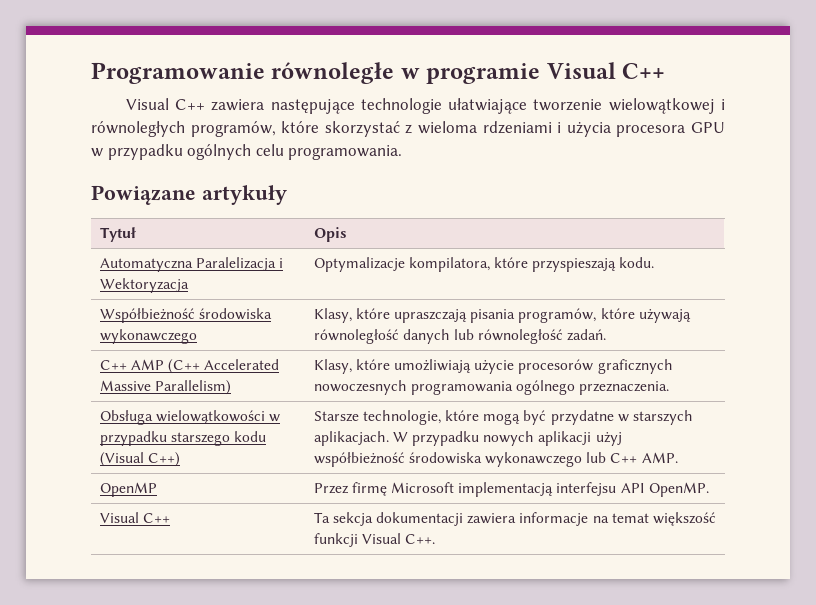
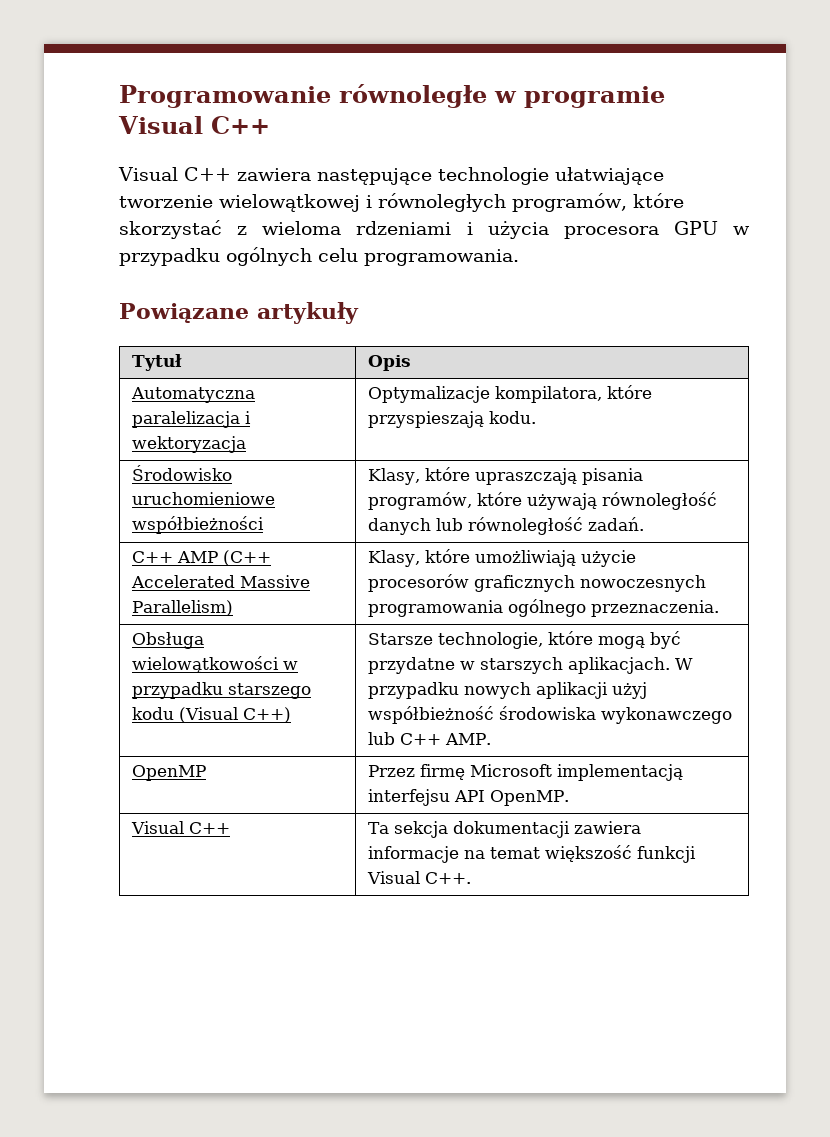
- Automatyczna Paralelizacja i Wektoryzacja | Optymalizacje kompilatora, które przyspieszają kodu.
+ Automatyczna paralelizacja i wektoryzacja | Optymalizacje kompilatora, które przyspieszają kodu.
- Współbieżność środowiska wykonawczego | Klasy, które upraszczają pisania programów, które używają równoległość danych lub równoległość zadań.
+ Środowisko uruchomieniowe współbieżności | Klasy, które upraszczają pisania programów, które używają równoległość danych lub równoległość zadań.

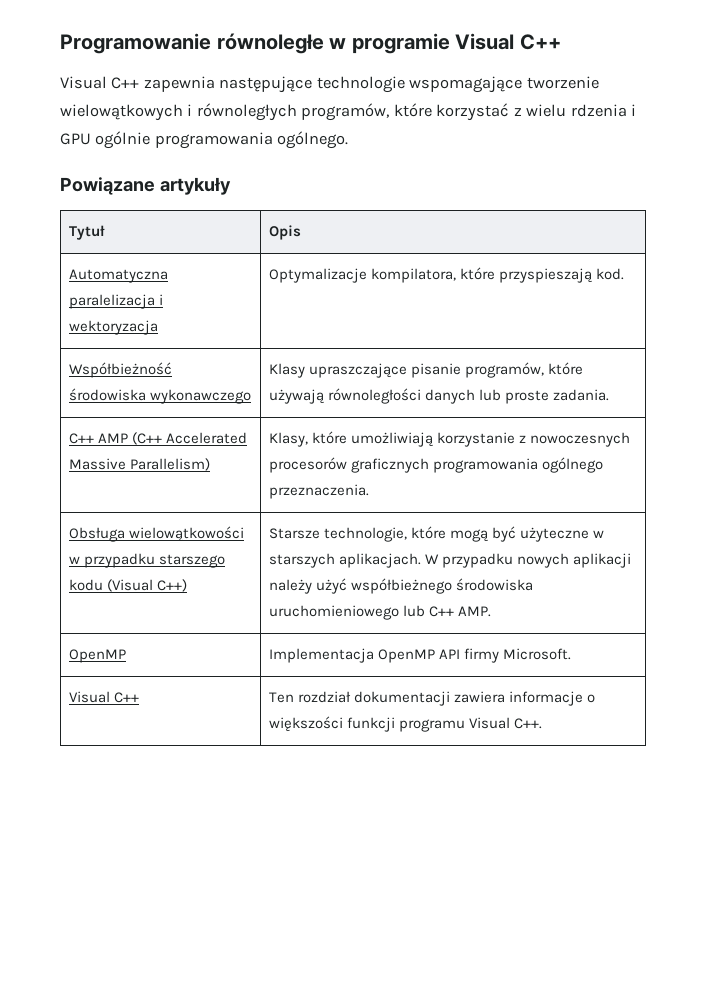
- Visual C++ zawiera następujące technologie ułatwiające tworzenie wielowątkowej i równoległych programów, które skorzystać z wieloma rdzeniami i użycia procesora GPU w przypadku ogólnych celu programowania.
+ Visual C++ zapewnia następujące technologie wspomagające tworzenie wielowątkowych i równoległych programów, które korzystać z wielu rdzenia i GPU ogólnie programowania ogólnego.
- Automatyczna paralelizacja i wektoryzacja | Optymalizacje kompilatora, które przyspieszają kodu.
- Środowisko uruchomieniowe współbieżności | Klasy, które upraszczają pisania programów, które używają równoległość danych lub równoległość zadań.
+ Automatyczna paralelizacja i wektoryzacja | Optymalizacje kompilatora, które przyspieszają kod.
+ Współbieżność środowiska wykonawczego | Klasy upraszczające pisanie programów, które używają równoległości danych lub proste zadania.
- C++ AMP (C++ Accelerated Massive Parallelism) | Klasy, które umożliwiają użycie procesorów graficznych nowoczesnych programowania ogólnego przeznaczenia.
+ C++ AMP (C++ Accelerated Massive Parallelism) | Klasy, które umożliwiają korzystanie z nowoczesnych procesorów graficznych programowania ogólnego przeznaczenia.
- Obsługa wielowątkowości w przypadku starszego kodu (Visual C++) | Starsze technologie, które mogą być przydatne w starszych aplikacjach. W przypadku nowych aplikacji użyj współbieżność środowiska wykonawczego lub C++ AMP.
+ Obsługa wielowątkowości w przypadku starszego kodu (Visual C++) | Starsze technologie, które mogą być użyteczne w starszych aplikacjach. W przypadku nowych aplikacji należy użyć współbieżnego środowiska uruchomieniowego lub C++ AMP.
- OpenMP | Przez firmę Microsoft implementacją interfejsu API OpenMP.
+ OpenMP | Implementacja OpenMP API firmy Microsoft.
- Visual C++ | Ta sekcja dokumentacji zawiera informacje na temat większość funkcji Visual C++.
+ Visual C++ | Ten rozdział dokumentacji zawiera informacje o większości funkcji programu Visual C++.

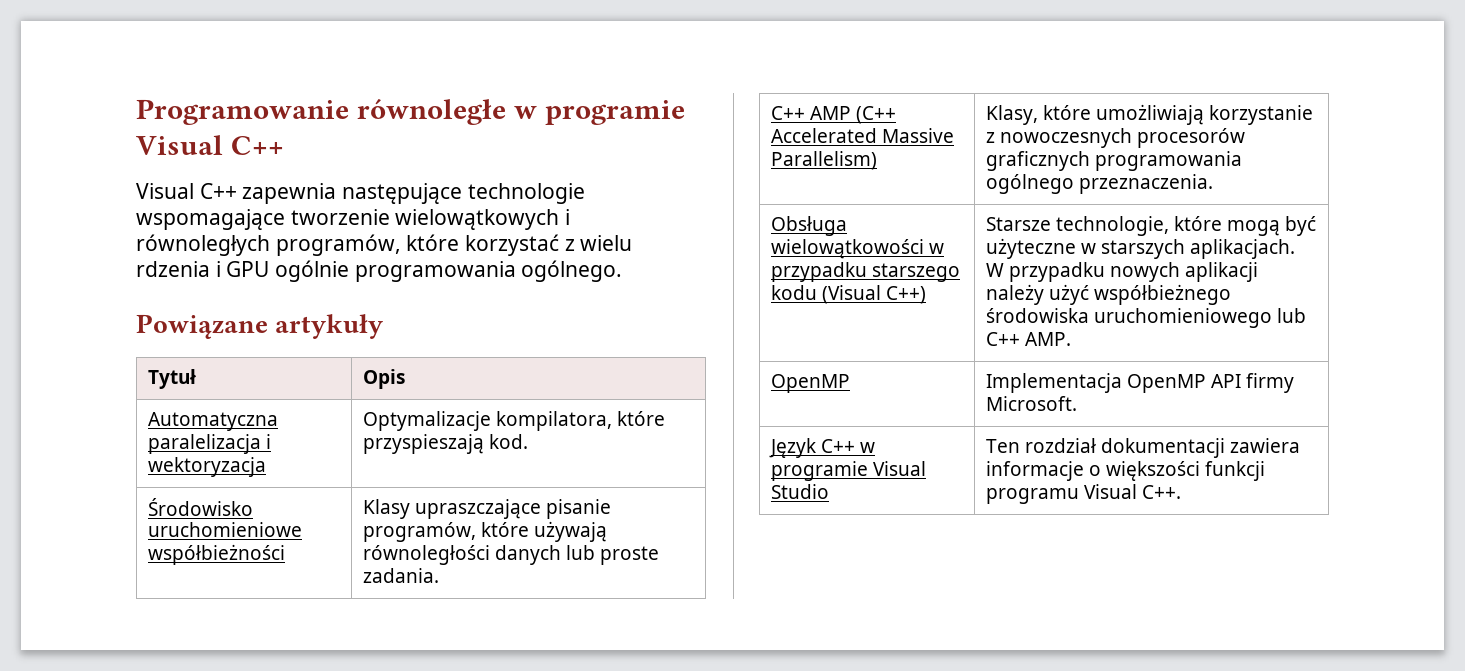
- Współbieżność środowiska wykonawczego | Klasy upraszczające pisanie programów, które używają równoległości danych lub proste zadania.
+ Środowisko uruchomieniowe współbieżności | Klasy upraszczające pisanie programów, które używają równoległości danych lub proste zadania.
- Visual C++ | Ten rozdział dokumentacji zawiera informacje o większości funkcji programu Visual C++.
+ Język C++ w programie Visual Studio | Ten rozdział dokumentacji zawiera informacje o większości funkcji programu Visual C++.

